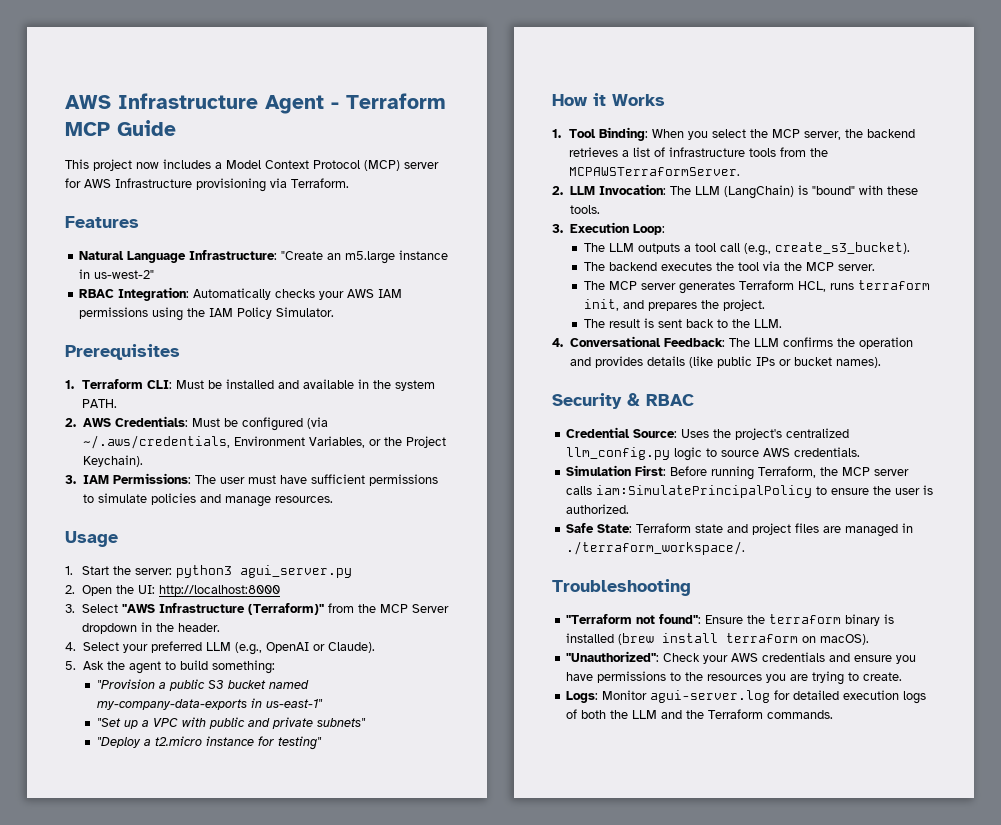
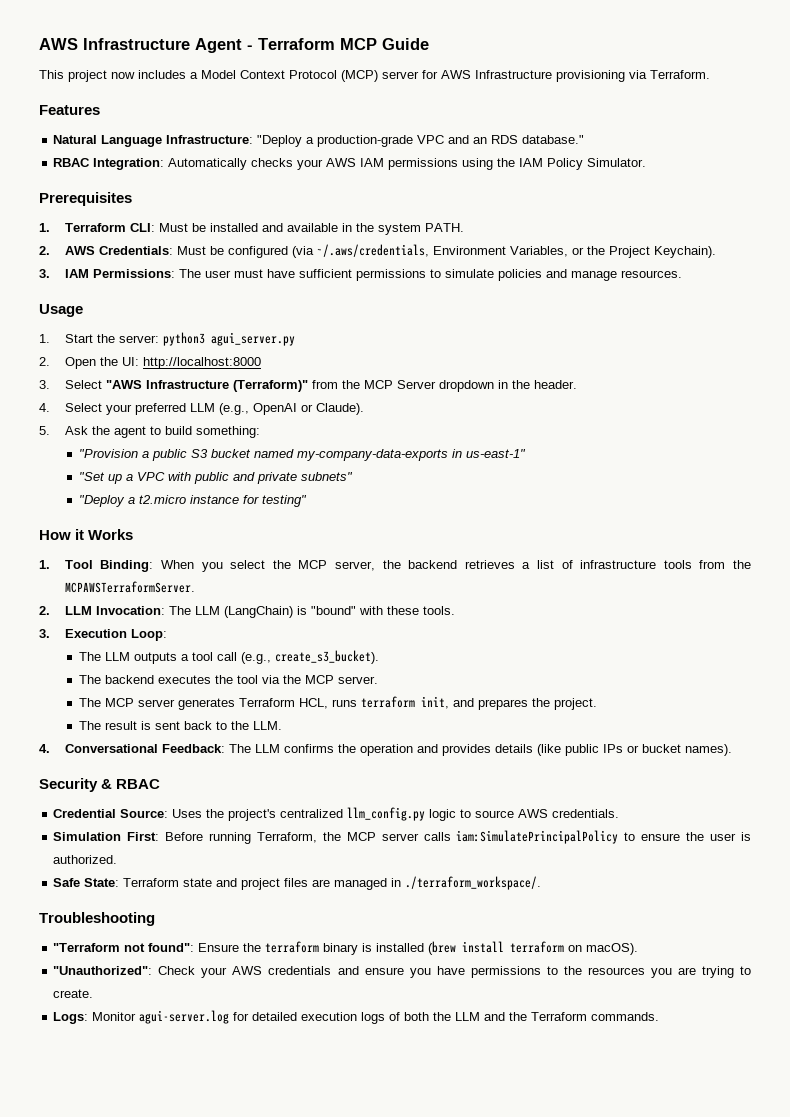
- Natural Language Infrastructure: "Create an m5.large instance in us-west-2"
+ Natural Language Infrastructure: "Deploy a production-grade VPC and an RDS database."

